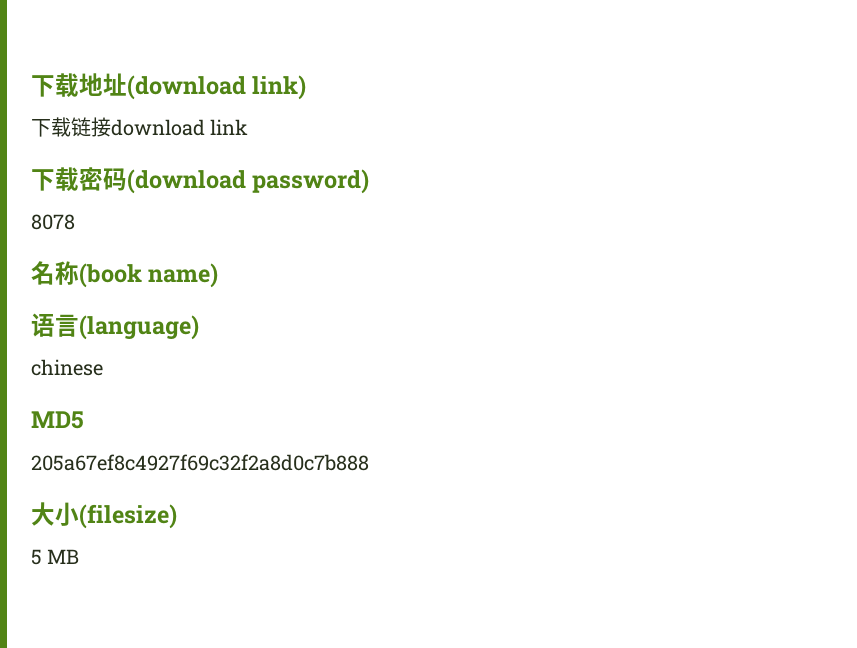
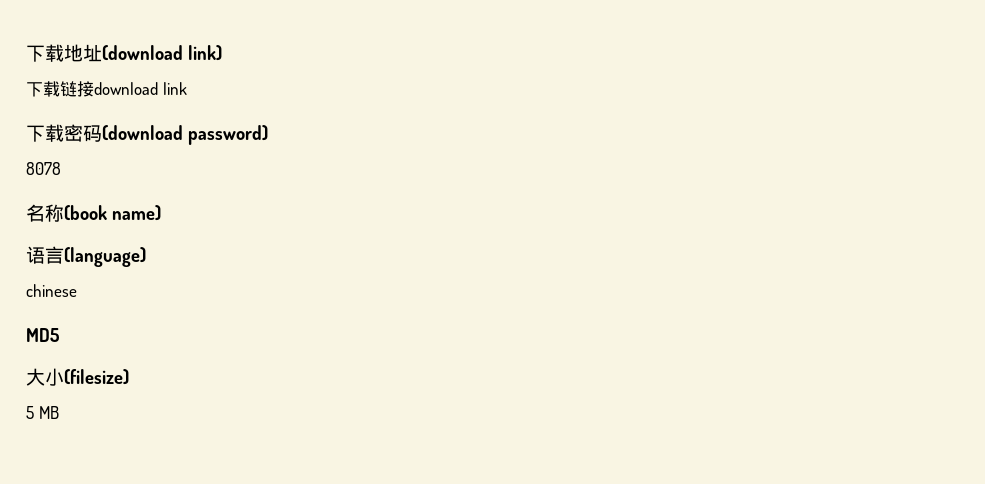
- 205a67ef8c4927f69c32f2a8d0c7b888

